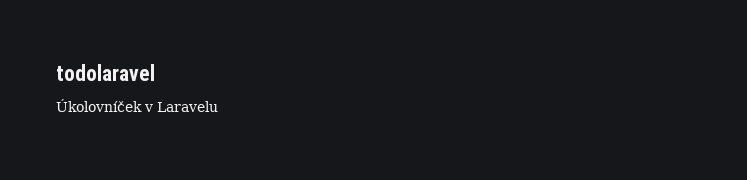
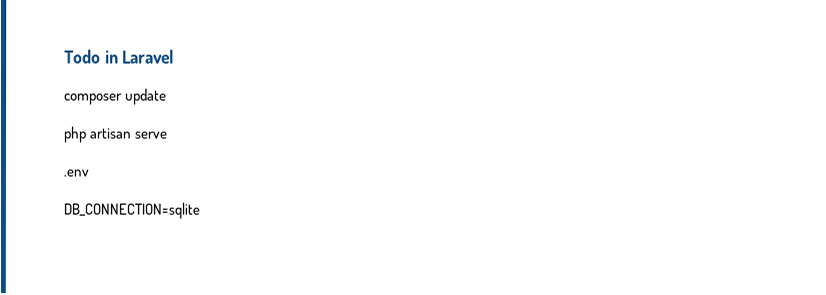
- todolaravel
- Úkolovníček v Laravelu
+ Todo in Laravel
+ composer update
+ php artisan serve
+ .env
+ DB_CONNECTION=sqlite

